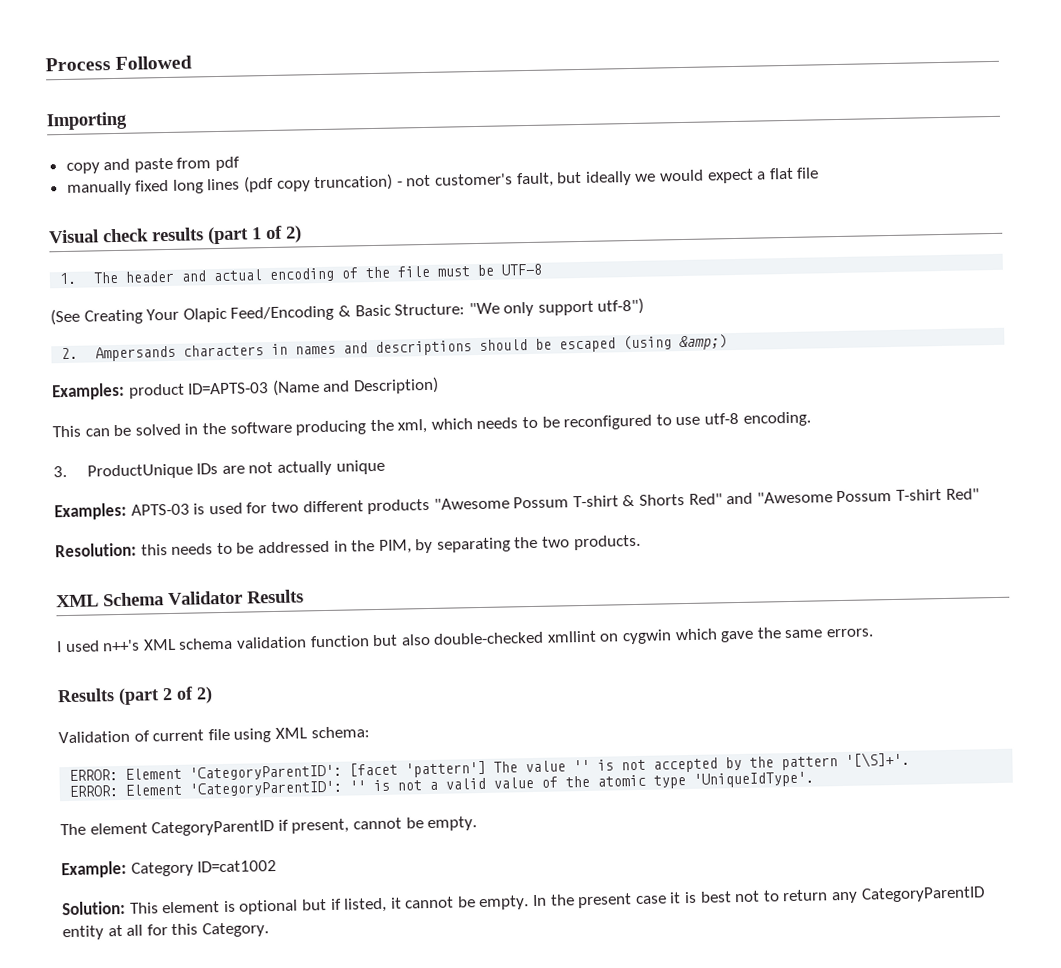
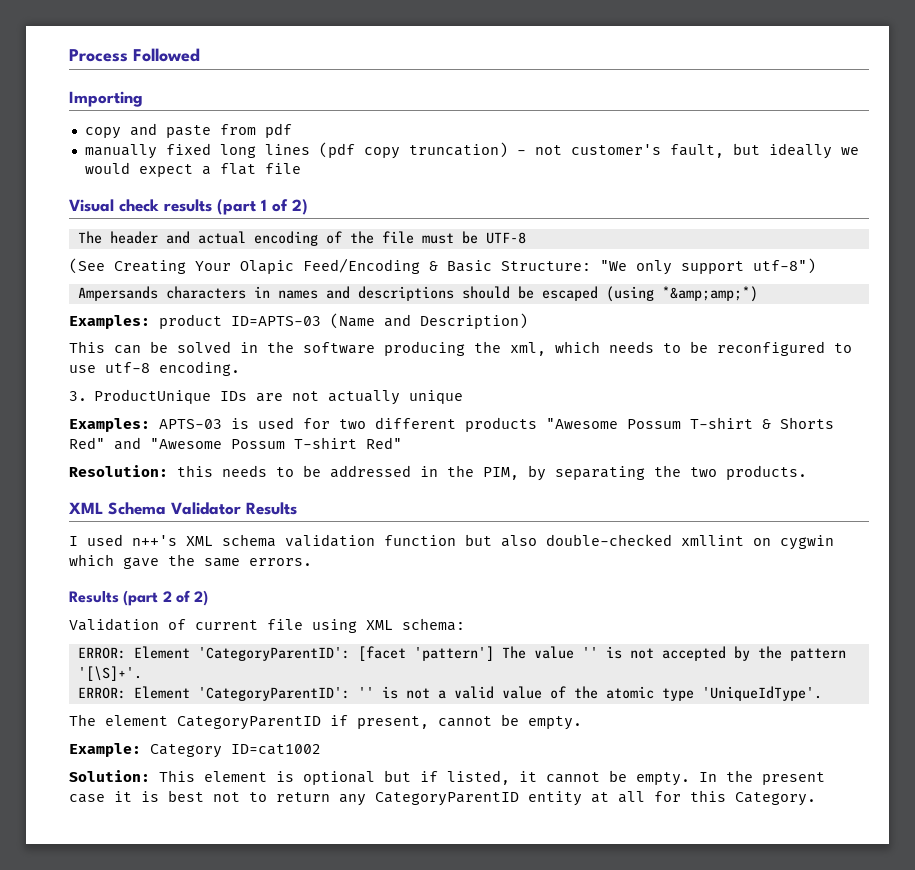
- 1. The header and actual encoding of the file must be UTF-8
+ The header and actual encoding of the file must be UTF-8
- 2. Ampersands characters in names and descriptions should be escaped (using &amp;)
+ Ampersands characters in names and descriptions should be escaped (using *&amp;amp;*)

